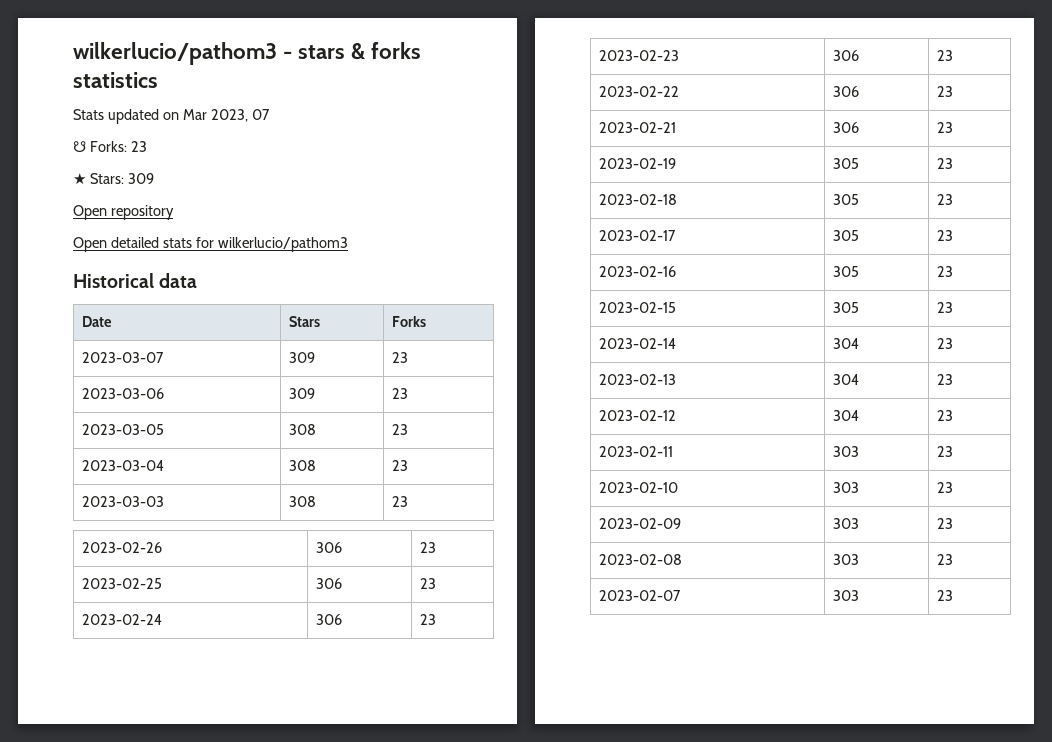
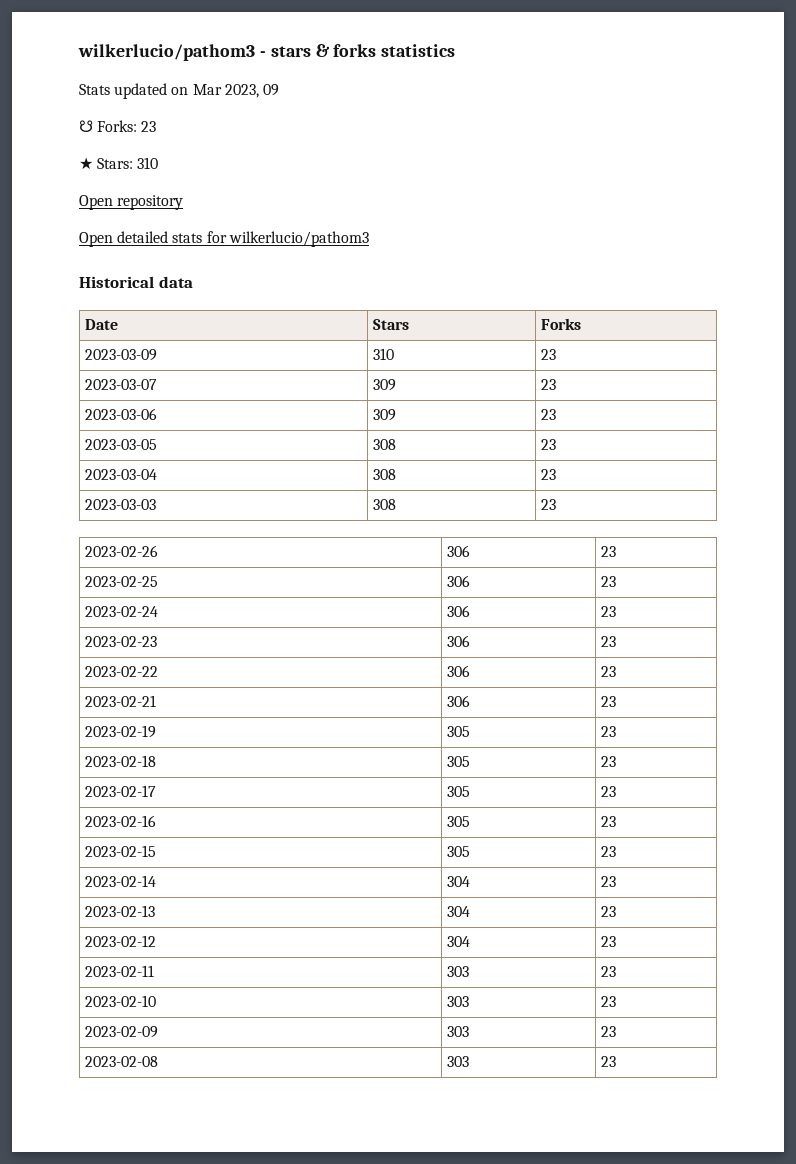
- Stats updated on Mar 2023, 07
+ Stats updated on Mar 2023, 09
- ★ Stars: 309
+ ★ Stars: 310
+ 2023-03-09 | 310 | 23
- 2023-02-07 | 303 | 23

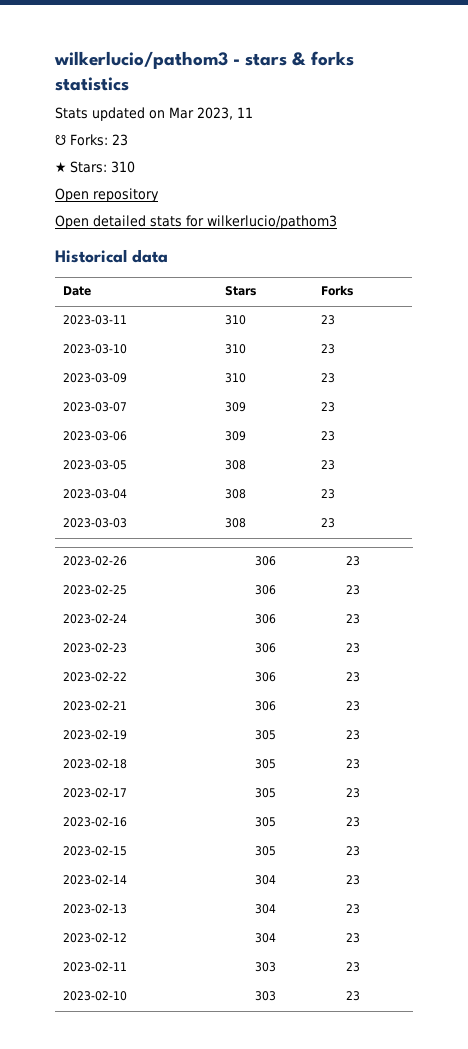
- Stats updated on Mar 2023, 09
+ Stats updated on Mar 2023, 11
+ 2023-03-11 | 310 | 23
+ 2023-03-10 | 310 | 23
- 2023-02-09 | 303 | 23
- 2023-02-08 | 303 | 23

